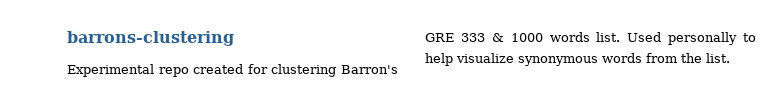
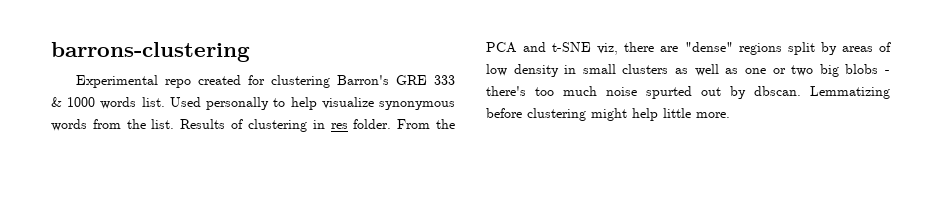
+ Results of clustering in res folder. From the PCA and t-SNE viz, there are "dense" regions split by areas of low density in small clusters as well as one or two big blobs - there's too much noise spurted out by dbscan. Lemmatizing before clustering might help little more.

